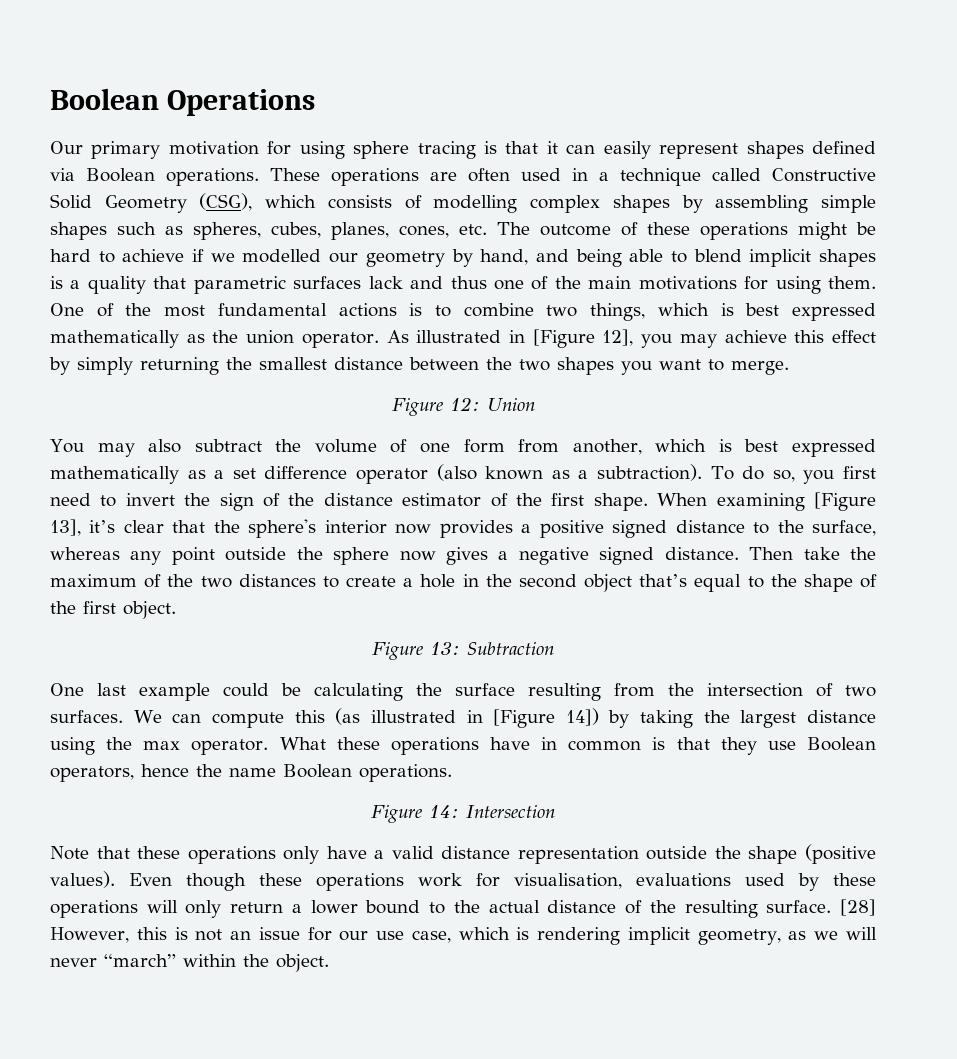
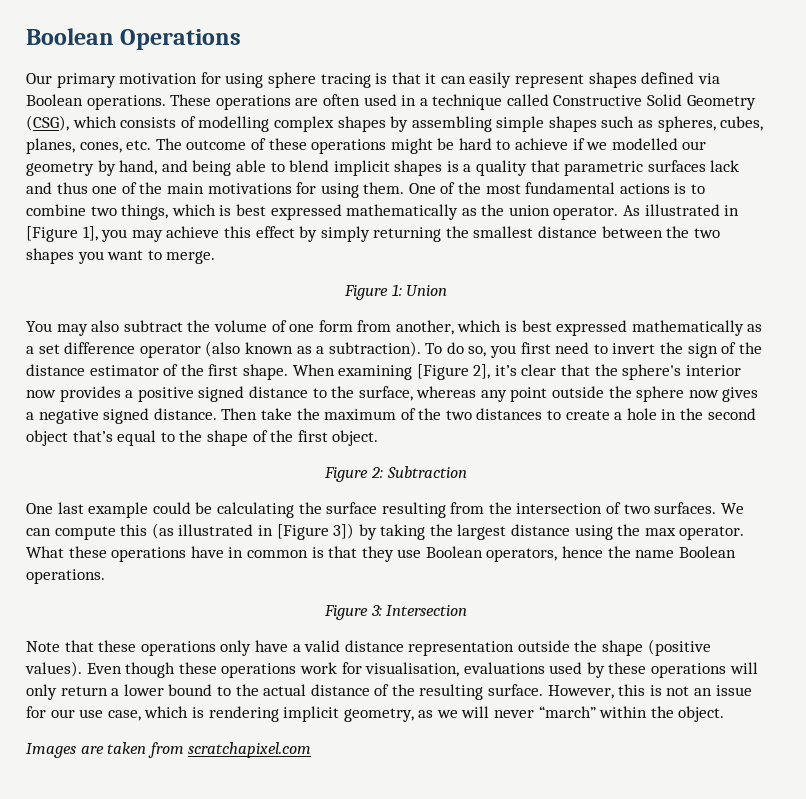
- As illustrated in [Figure 12], you may achieve this effect by simply returning the smallest distance between the two shapes you want to merge.
+ As illustrated in [Figure 1], you may achieve this effect by simply returning the smallest distance between the two shapes you want to merge.
- Figure 12: Union
+ Figure 1: Union
- When examining [Figure 13], it’s clear that the sphere's interior now provides a positive signed distance to the surface, whereas any point outside the sphere now gives a negative signed distance.
+ When examining [Figure 2], it’s clear that the sphere's interior now provides a positive signed distance to the surface, whereas any point outside the sphere now gives a negative signed distance.
- Figure 13: Subtraction
+ Figure 2: Subtraction
- We can compute this (as illustrated in [Figure 14]) by taking the largest distance using the max operator.
+ We can compute this (as illustrated in [Figure 3]) by taking the largest distance using the max operator.
- Figure 14: Intersection
+ Figure 3: Intersection
- [28] However, this is not an issue for our use case, which is rendering implicit geometry, as we will never “march” within the object.
+ However, this is not an issue for our use case, which is rendering implicit geometry, as we will never “march” within the object.
+ Images are taken from scratchapixel.com

